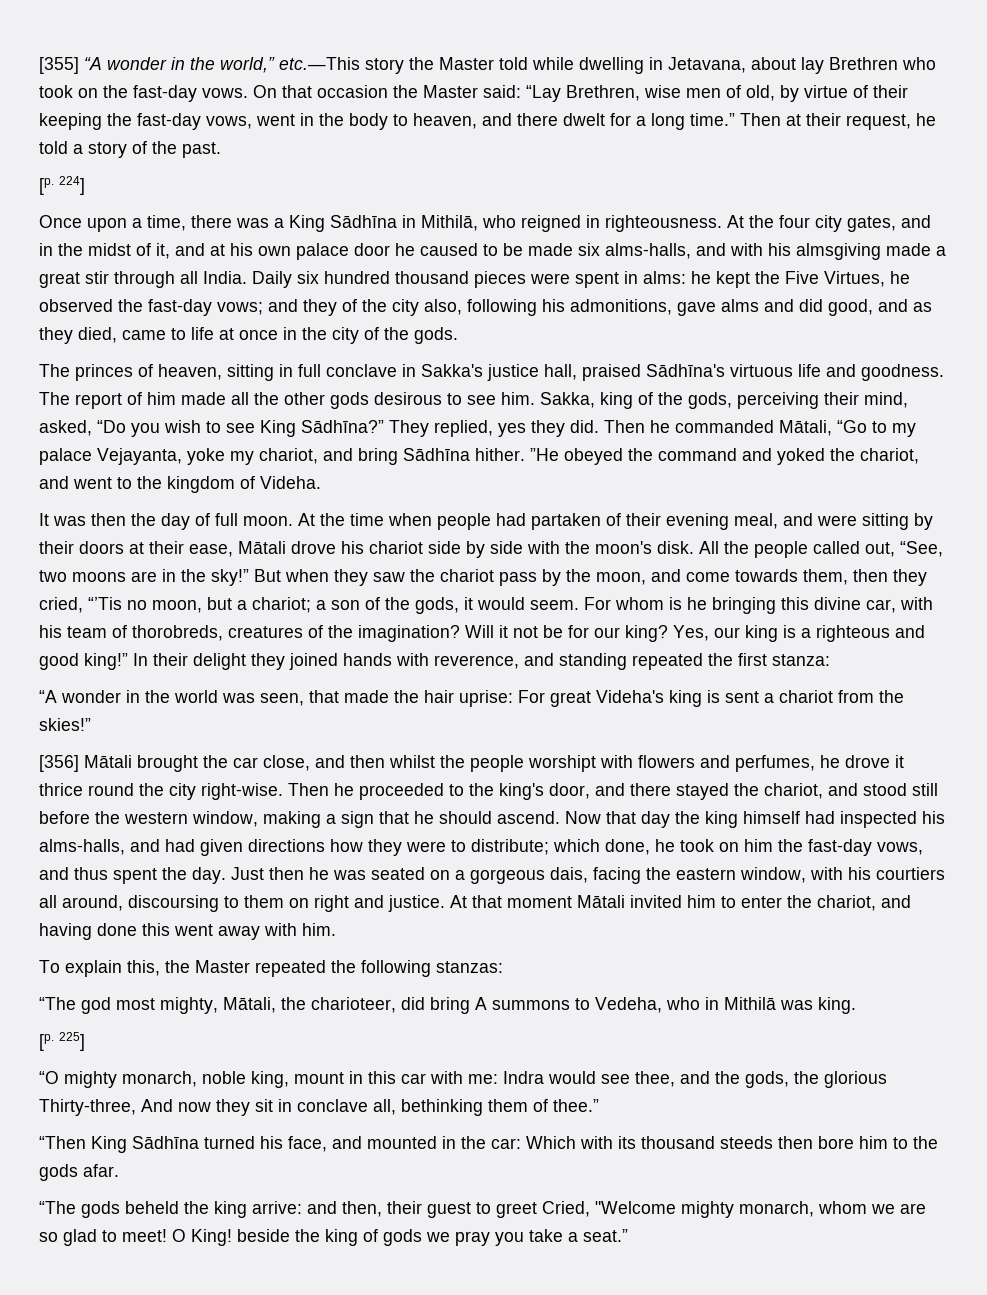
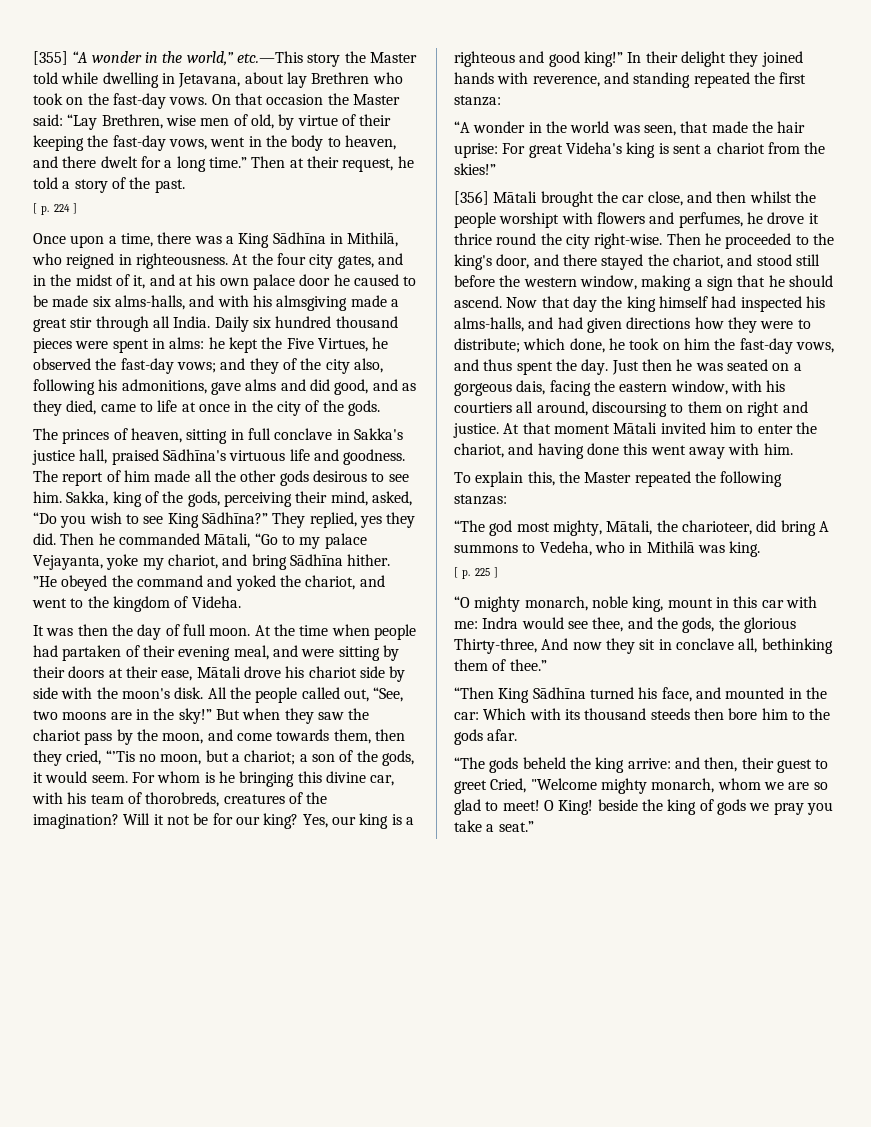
- [p. 224]
+ [ p. 224 ]
- [p. 225]
+ [ p. 225 ]

